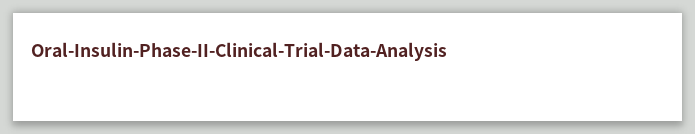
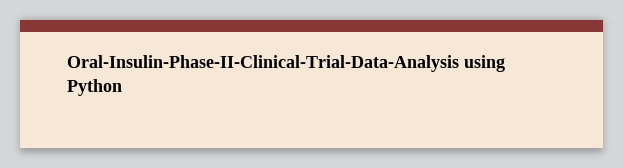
- Oral-Insulin-Phase-II-Clinical-Trial-Data-Analysis
+ Oral-Insulin-Phase-II-Clinical-Trial-Data-Analysis using Python

